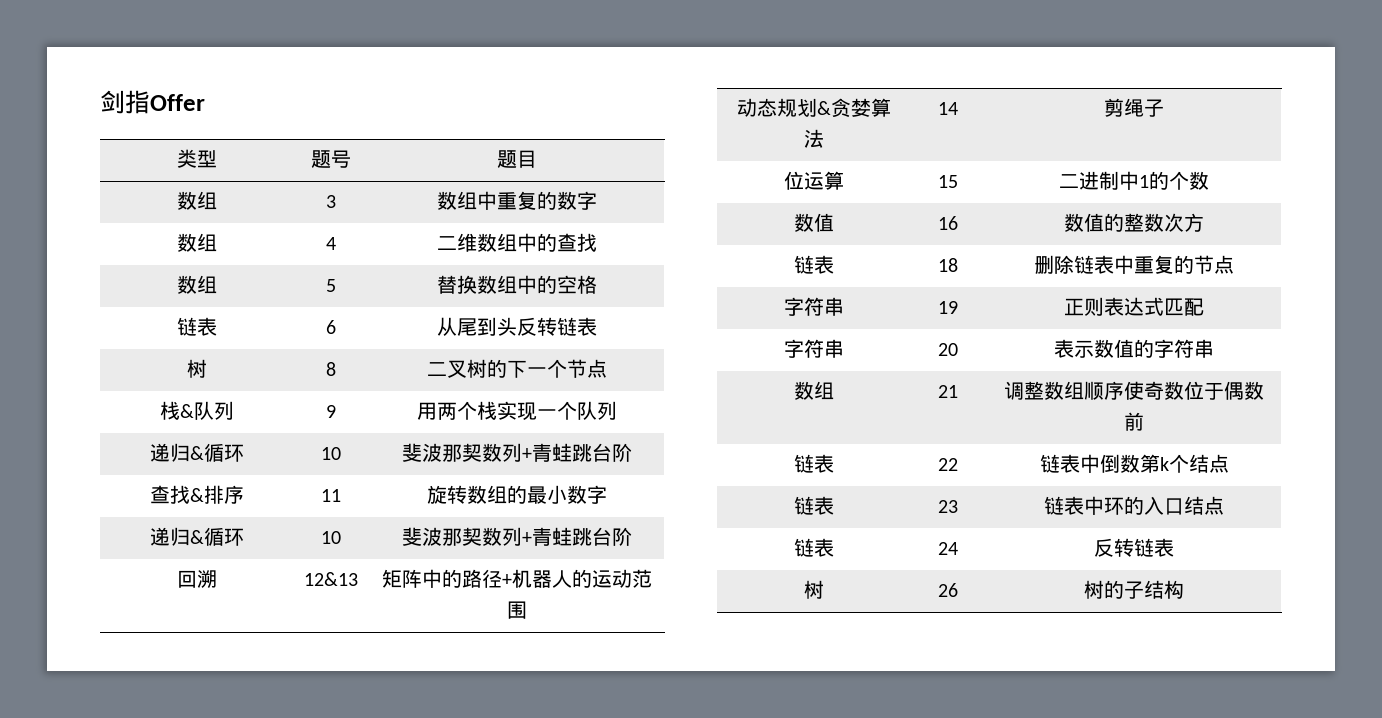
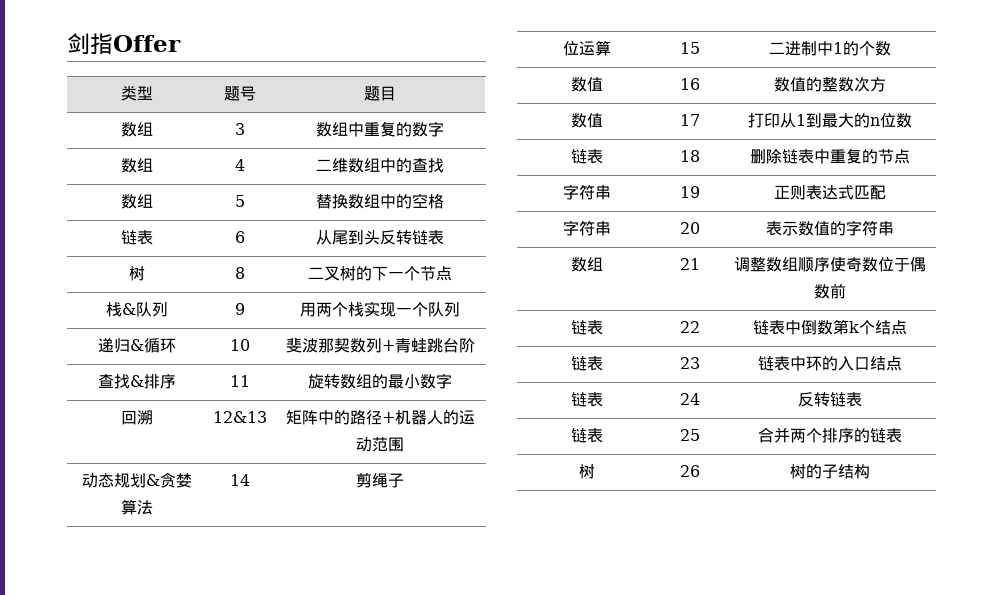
  查找&排序 | 11 | 旋转数组的最小数字
- 递归&循环 | 10 | 斐波那契数列+青蛙跳台阶
+ 数值 | 17 | 打印从1到最大的n位数
+ 链表 | 25 | 合并两个排序的链表

